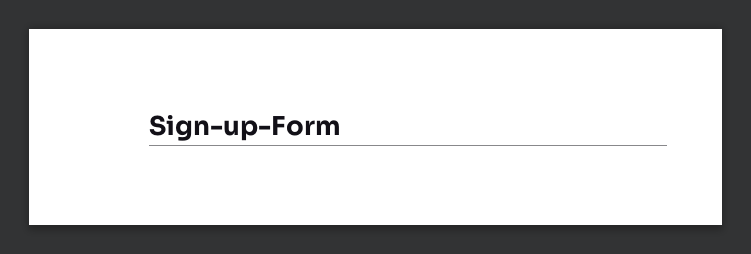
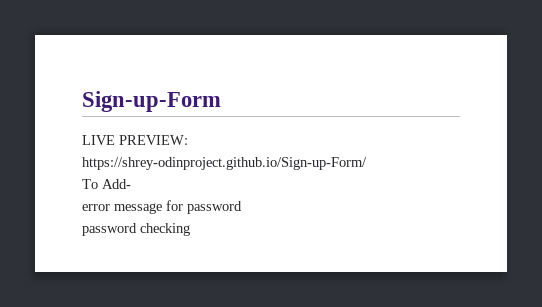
+ LIVE PREVIEW: https://shrey-odinproject.github.io/Sign-up-Form/
+ To Add-
+ error message for password
+ password checking

